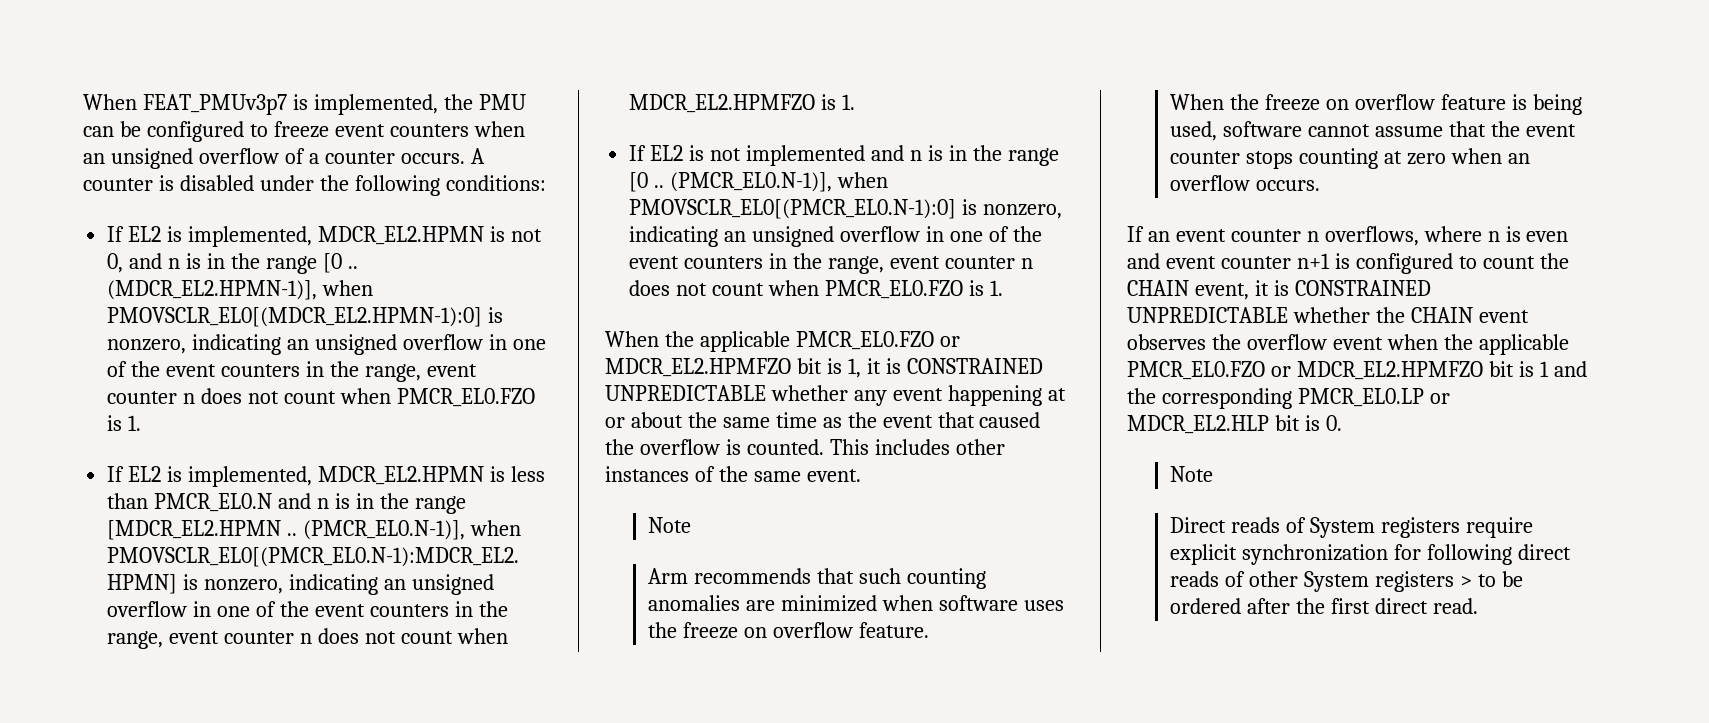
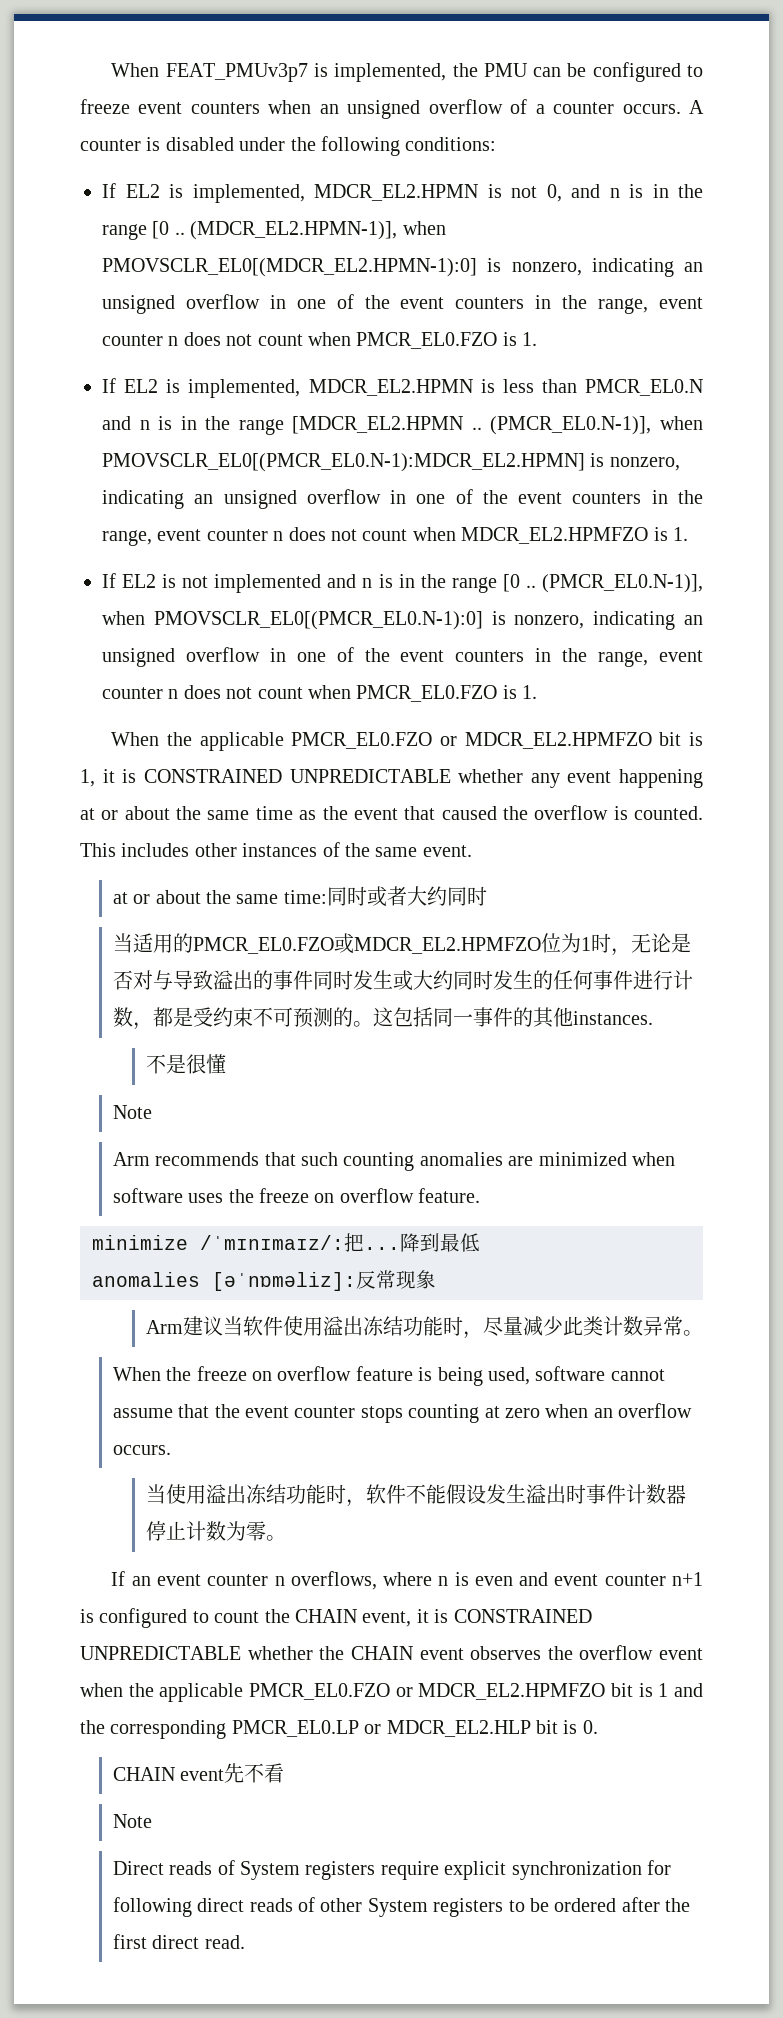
+ at or about the same time:同时或者大约同时
+ 当适用的PMCR_EL0.FZO或MDCR_EL2.HPMFZO位为1时，无论是否对与导致溢出的事件同时发生或大约同时发生的任何事件进行计数，都是受约束不可预测的。这包括同一事件的其他instances.
+ 不是很懂
+ minimize /ˈmɪnɪmaɪz/:把...降到最低
+ anomalies [əˈnɒməliz]:反常现象
+ Arm建议当软件使用溢出冻结功能时，尽量减少此类计数异常。
+ 当使用溢出冻结功能时，软件不能假设发生溢出时事件计数器停止计数为零。
+ CHAIN event先不看
- Direct reads of System registers require explicit synchronization for following direct reads of other System registers > to be ordered after the first direct read.
+ Direct reads of System registers require explicit synchronization for following direct reads of other System registers to be ordered after the first direct read.

